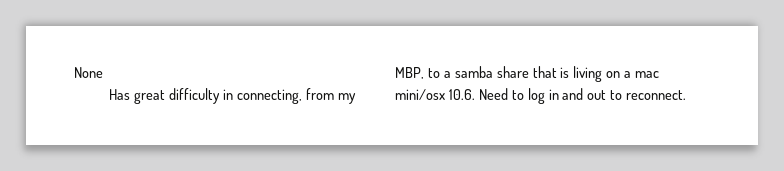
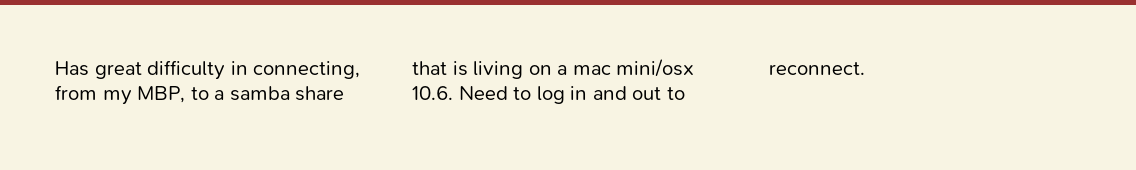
- None

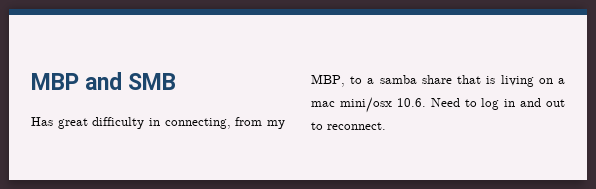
+ MBP and SMB

